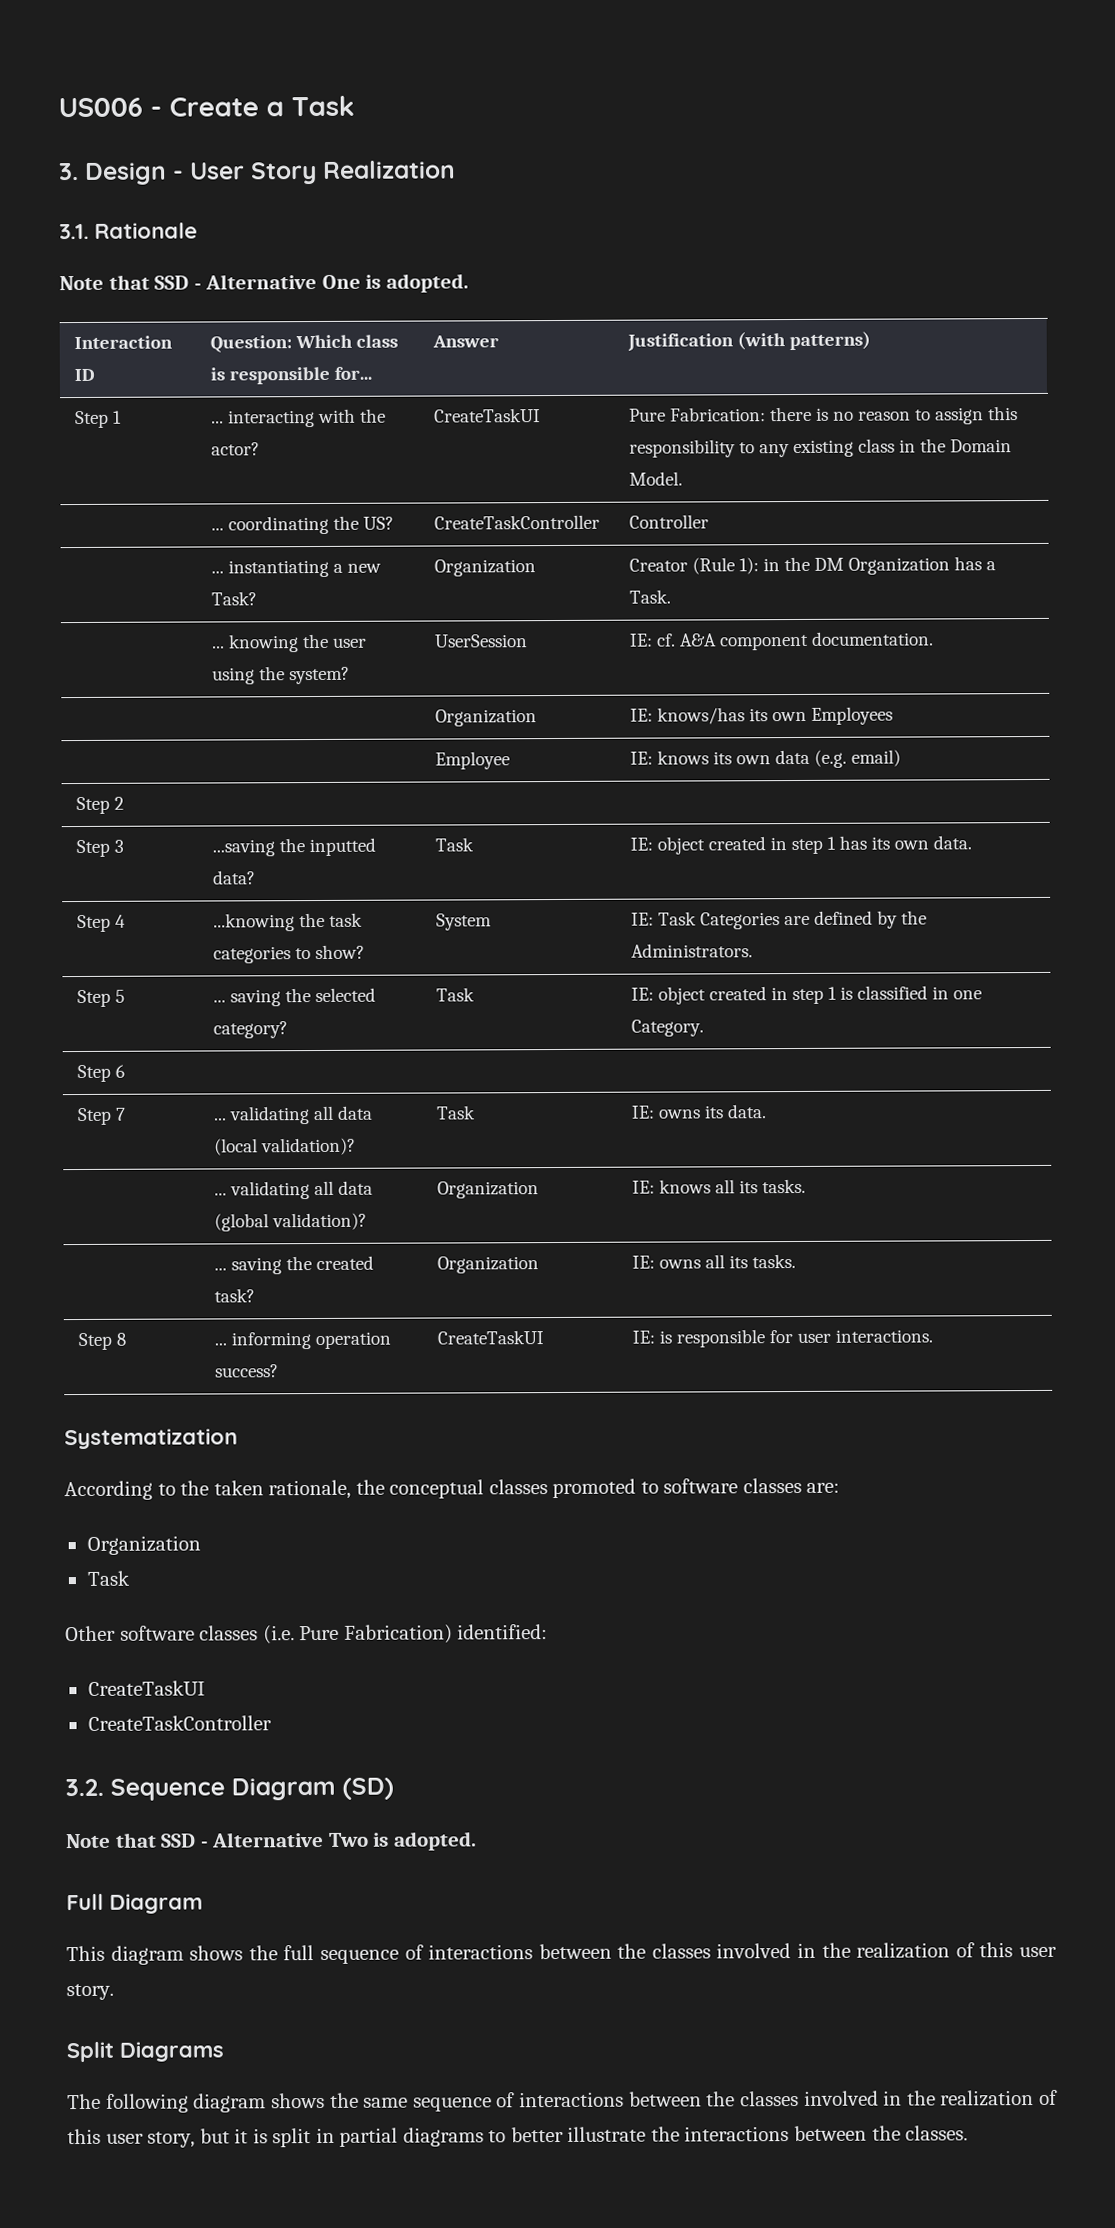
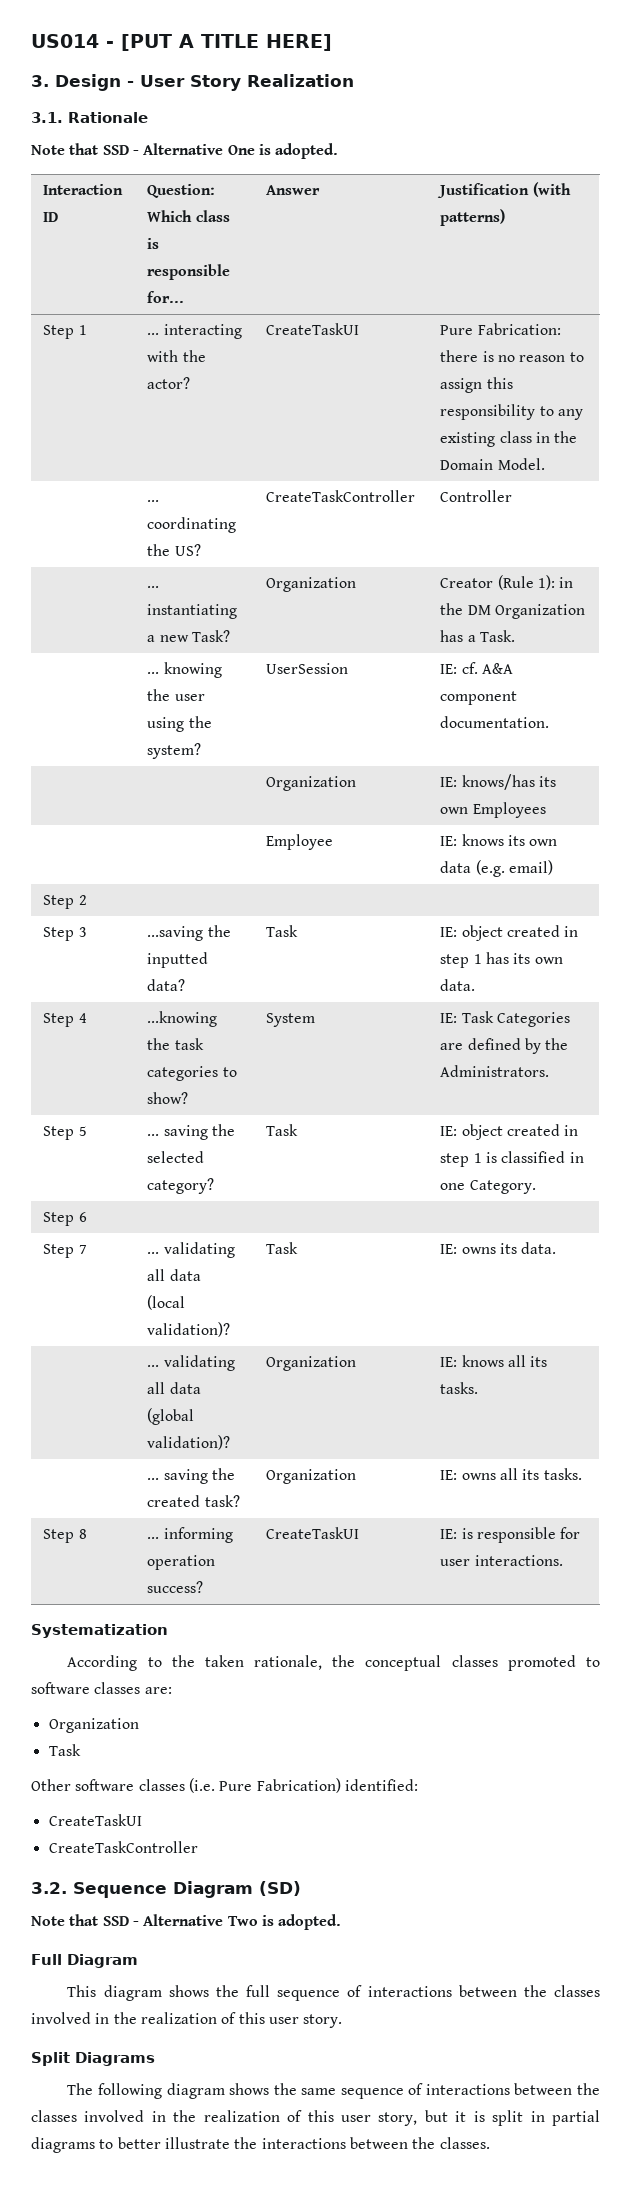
- US006 - Create a Task
+ US014 - [PUT A TITLE HERE]

